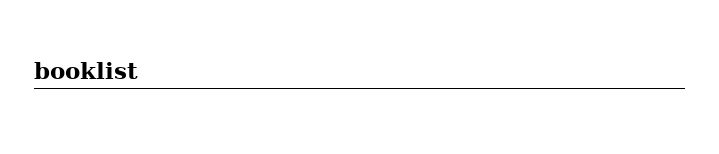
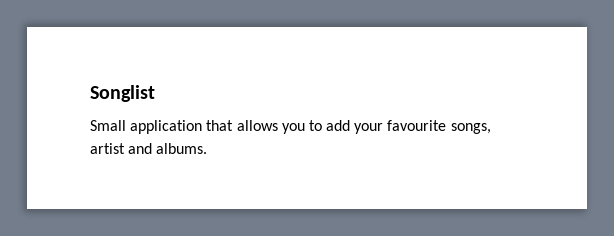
- booklist
+ Songlist
+ Small application that allows you to add your favourite songs, artist and albums.

